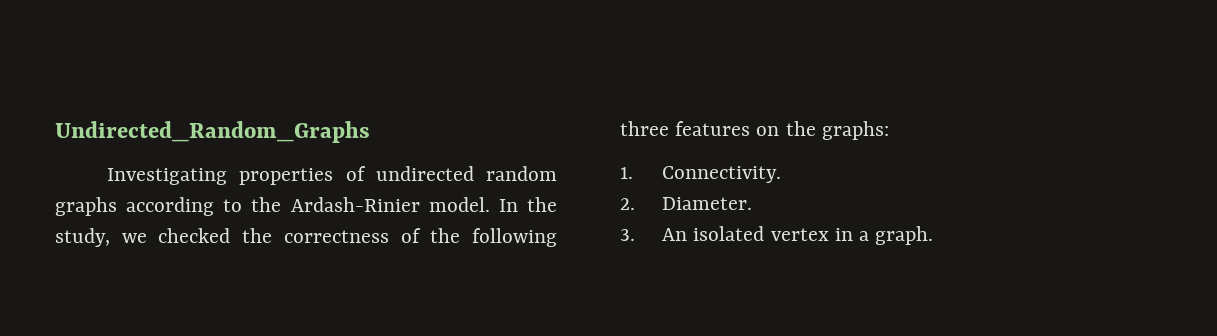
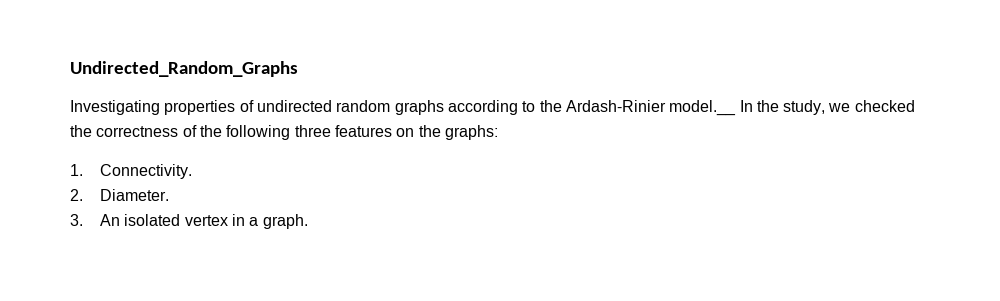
- Investigating properties of undirected random graphs according to the Ardash-Rinier model. In the study, we checked the correctness of the following three features on the graphs:
+ Investigating properties of undirected random graphs according to the Ardash-Rinier model.__ In the study, we checked the correctness of the following three features on the graphs:

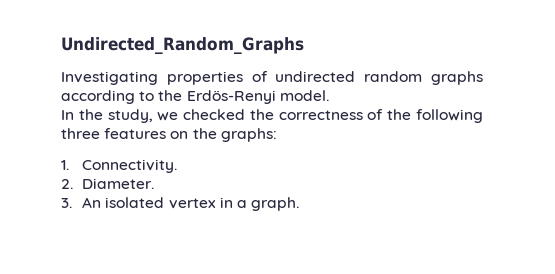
- Investigating properties of undirected random graphs according to the Ardash-Rinier model.__ In the study, we checked the correctness of the following three features on the graphs:
+ Investigating properties of undirected random graphs according to the Erdös-Renyi model.
+ In the study, we checked the correctness of the following three features on the graphs:

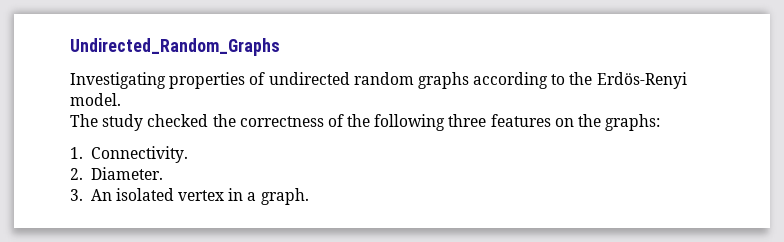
- In the study, we checked the correctness of the following three features on the graphs:
+ The study checked the correctness of the following three features on the graphs:

